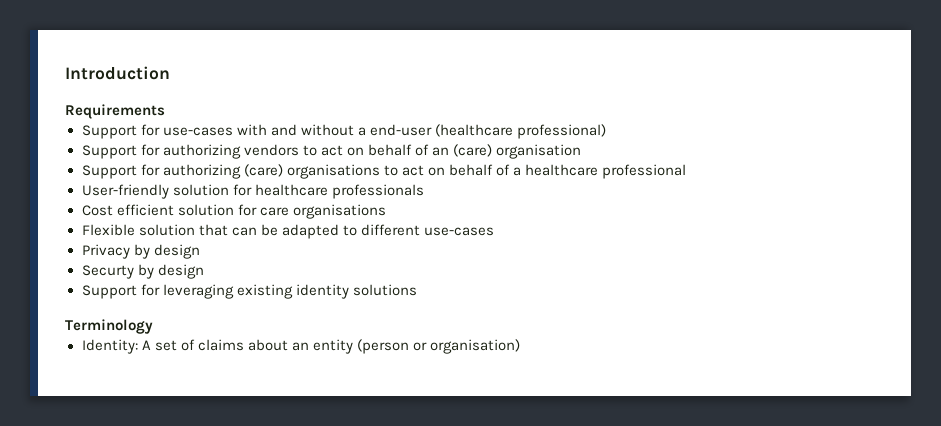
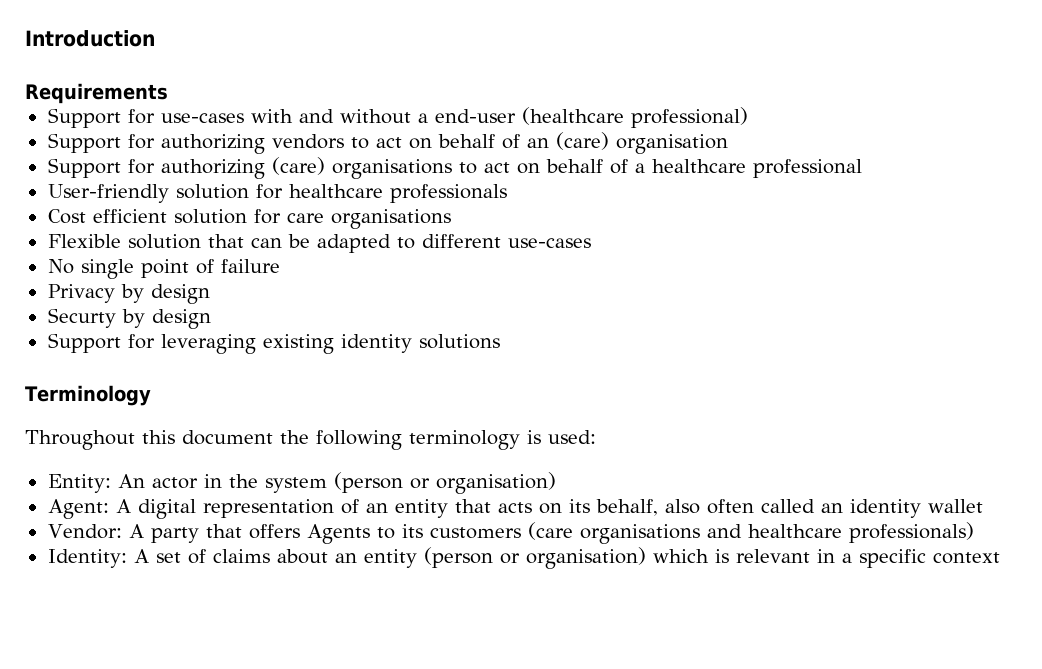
+ No single point of failure
+ Throughout this document the following terminology is used:
+ Entity: An actor in the system (person or organisation)
+ Agent: A digital representation of an entity that acts on its behalf, also often called an identity wallet
+ Vendor: A party that offers Agents to its customers (care organisations and healthcare professionals)
- Identity: A set of claims about an entity (person or organisation)
+ Identity: A set of claims about an entity (person or organisation) which is relevant in a specific context

